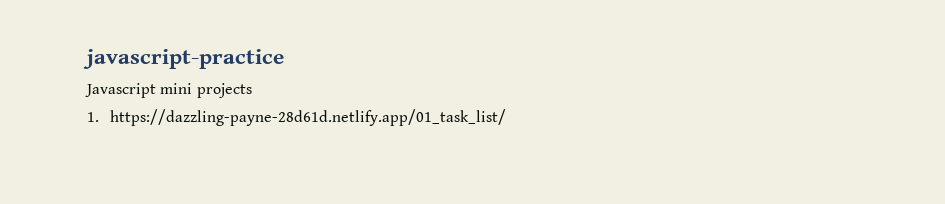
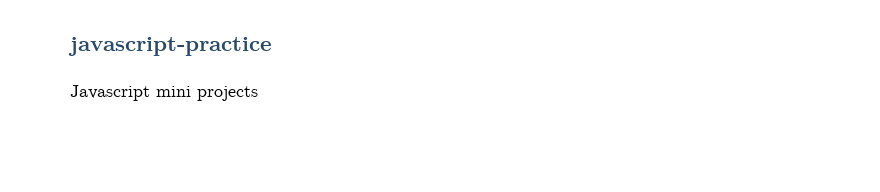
- 1. https://dazzling-payne-28d61d.netlify.app/01_task_list/

